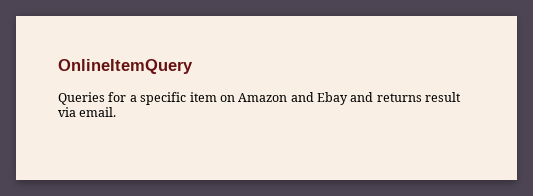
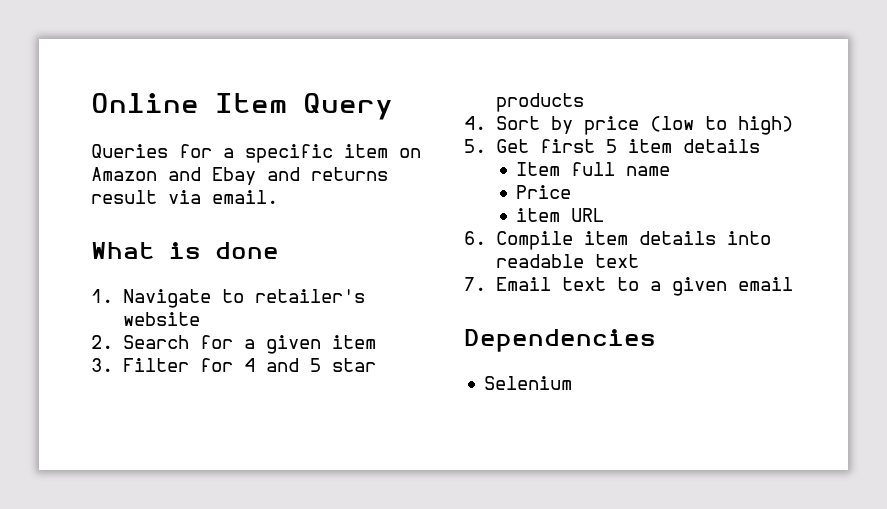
- OnlineItemQuery
+ Online Item Query
+ What is done
+ 1. Navigate to retailer's website
+ 2. Search for a given item
+ 3. Filter for 4 and 5 star products
+ 4. Sort by price (low to high)
+ 5. Get first 5 item details
+ Item full name
+ Price
+ item URL
+ 6. Compile item details into readable text
+ 7. Email text to a given email
+ Dependencies
+ Selenium

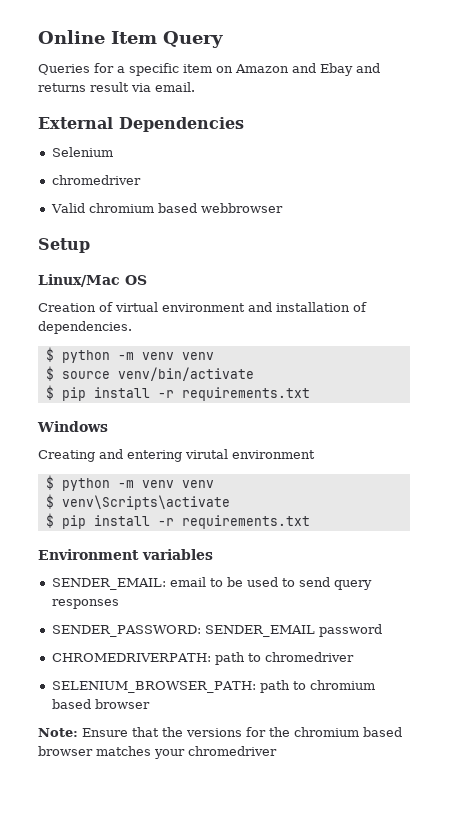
- What is done
- 1. Navigate to retailer's website
- 2. Search for a given item
- 3. Filter for 4 and 5 star products
- 4. Sort by price (low to high)
- 5. Get first 5 item details
- Item full name
- Price
- item URL
- 6. Compile item details into readable text
- 7. Email text to a given email
- Dependencies
+ External Dependencies
  Selenium
+ chromedriver
+ Valid chromium based webbrowser
+ Setup
+ Linux/Mac OS
+ Creation of virtual environment and installation of dependencies.
+ $ python -m venv venv
+ $ source venv/bin/activate
+ $ pip install -r requirements.txt
+ Windows
+ Creating and entering virutal environment
+ $ python -m venv venv
+ $ venv\Scripts\activate
+ $ pip install -r requirements.txt
+ Environment variables
+ SENDER_EMAIL: email to be used to send query responses
+ SENDER_PASSWORD: SENDER_EMAIL password
+ CHROMEDRIVERPATH: path to chromedriver
+ SELENIUM_BROWSER_PATH: path to chromium based browser
+ Note: Ensure that the versions for the chromium based browser matches your chromedriver

